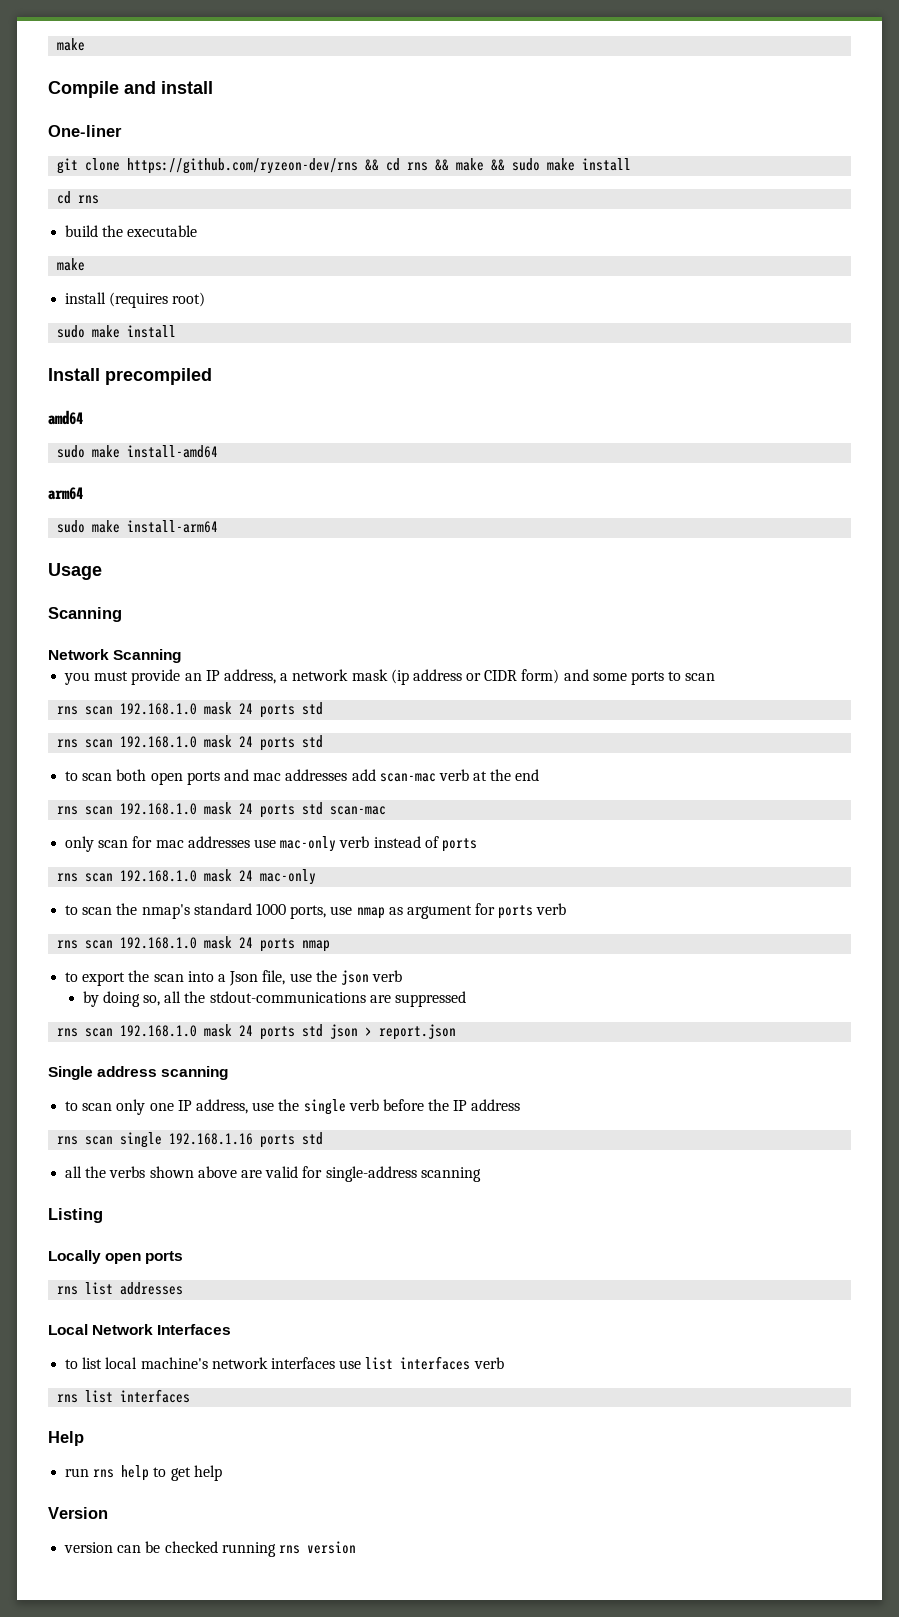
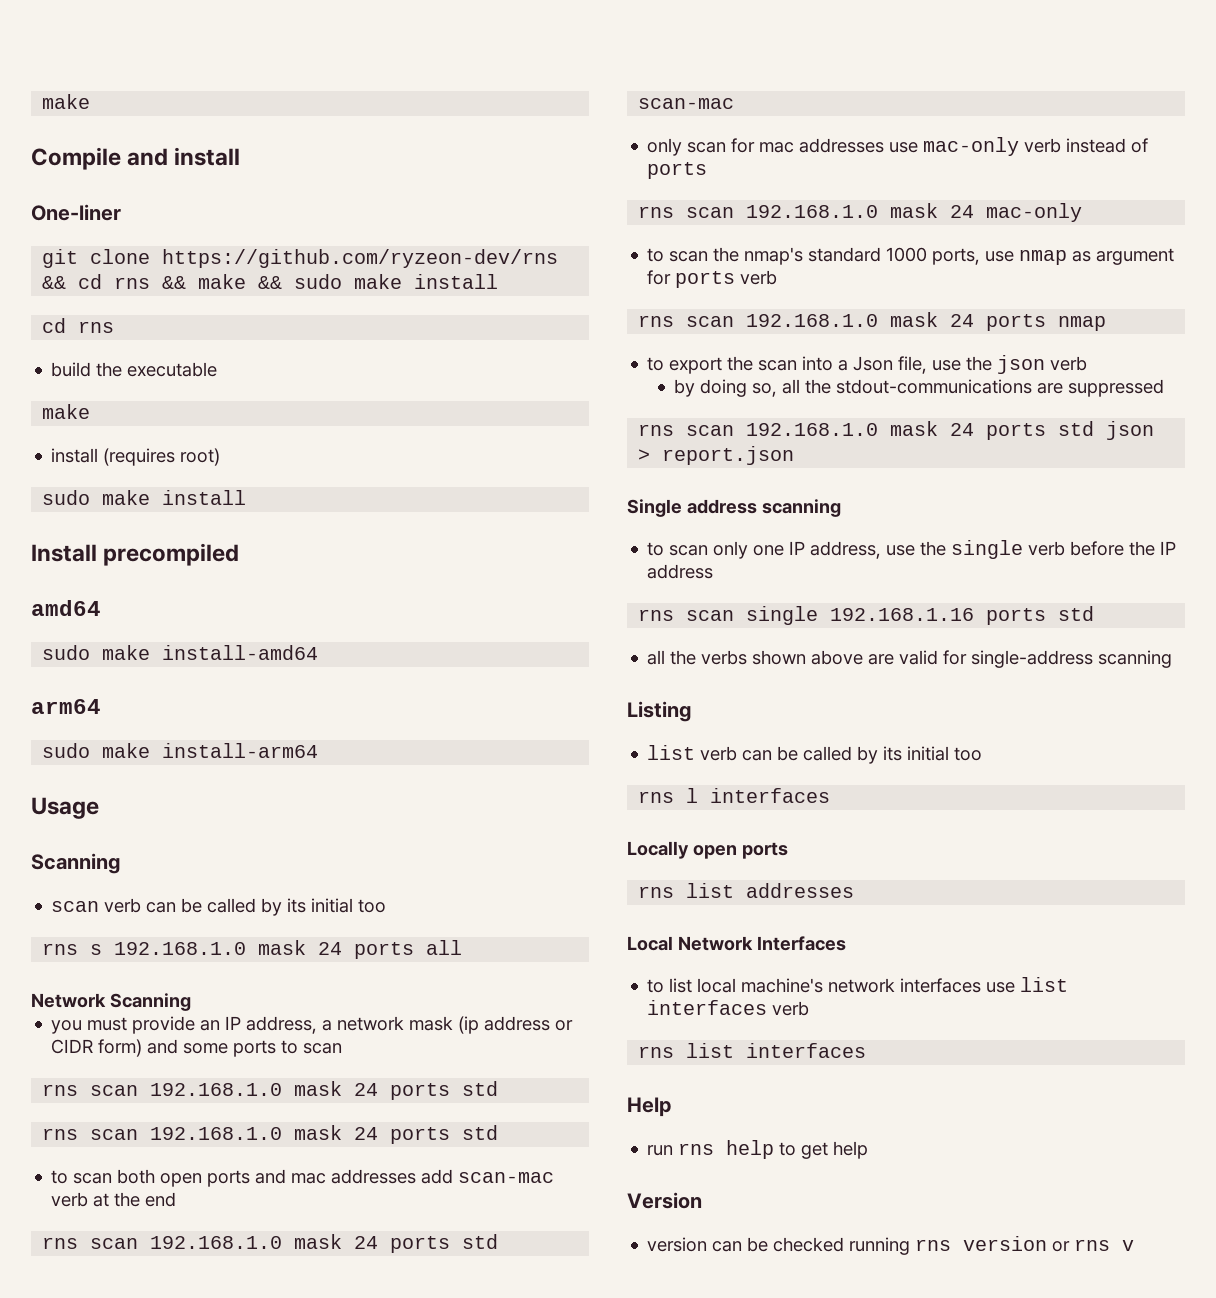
+ scan verb can be called by its initial too
+ rns s 192.168.1.0 mask 24 ports all
+ list verb can be called by its initial too
+ rns l interfaces
- version can be checked running rns version
+ version can be checked running rns version or rns v

